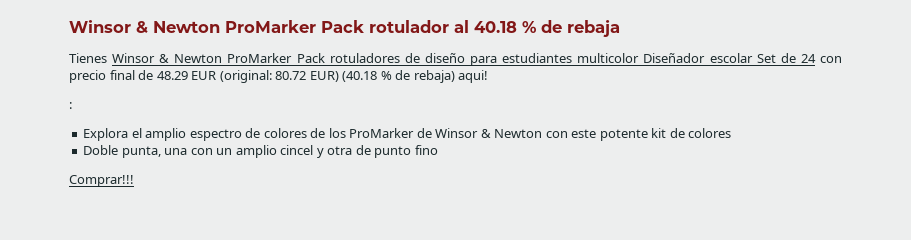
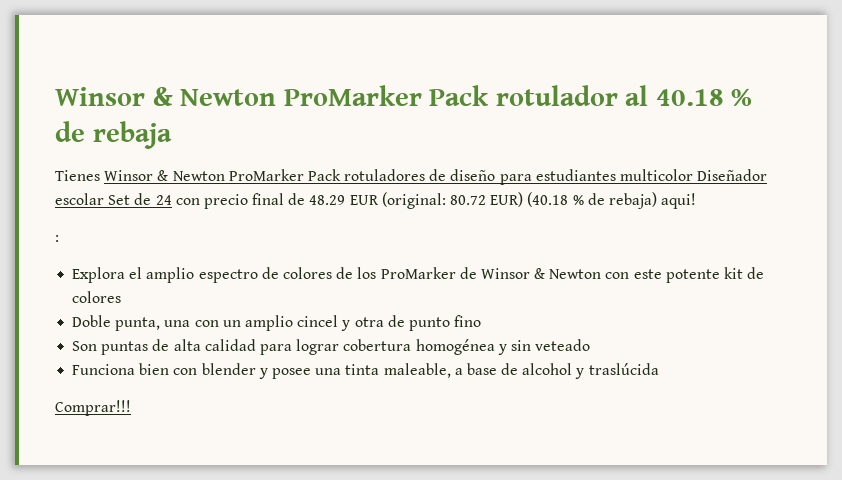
+ Son puntas de alta calidad para lograr cobertura homogénea y sin veteado
+ Funciona bien con blender y posee una tinta maleable, a base de alcohol y traslúcida

